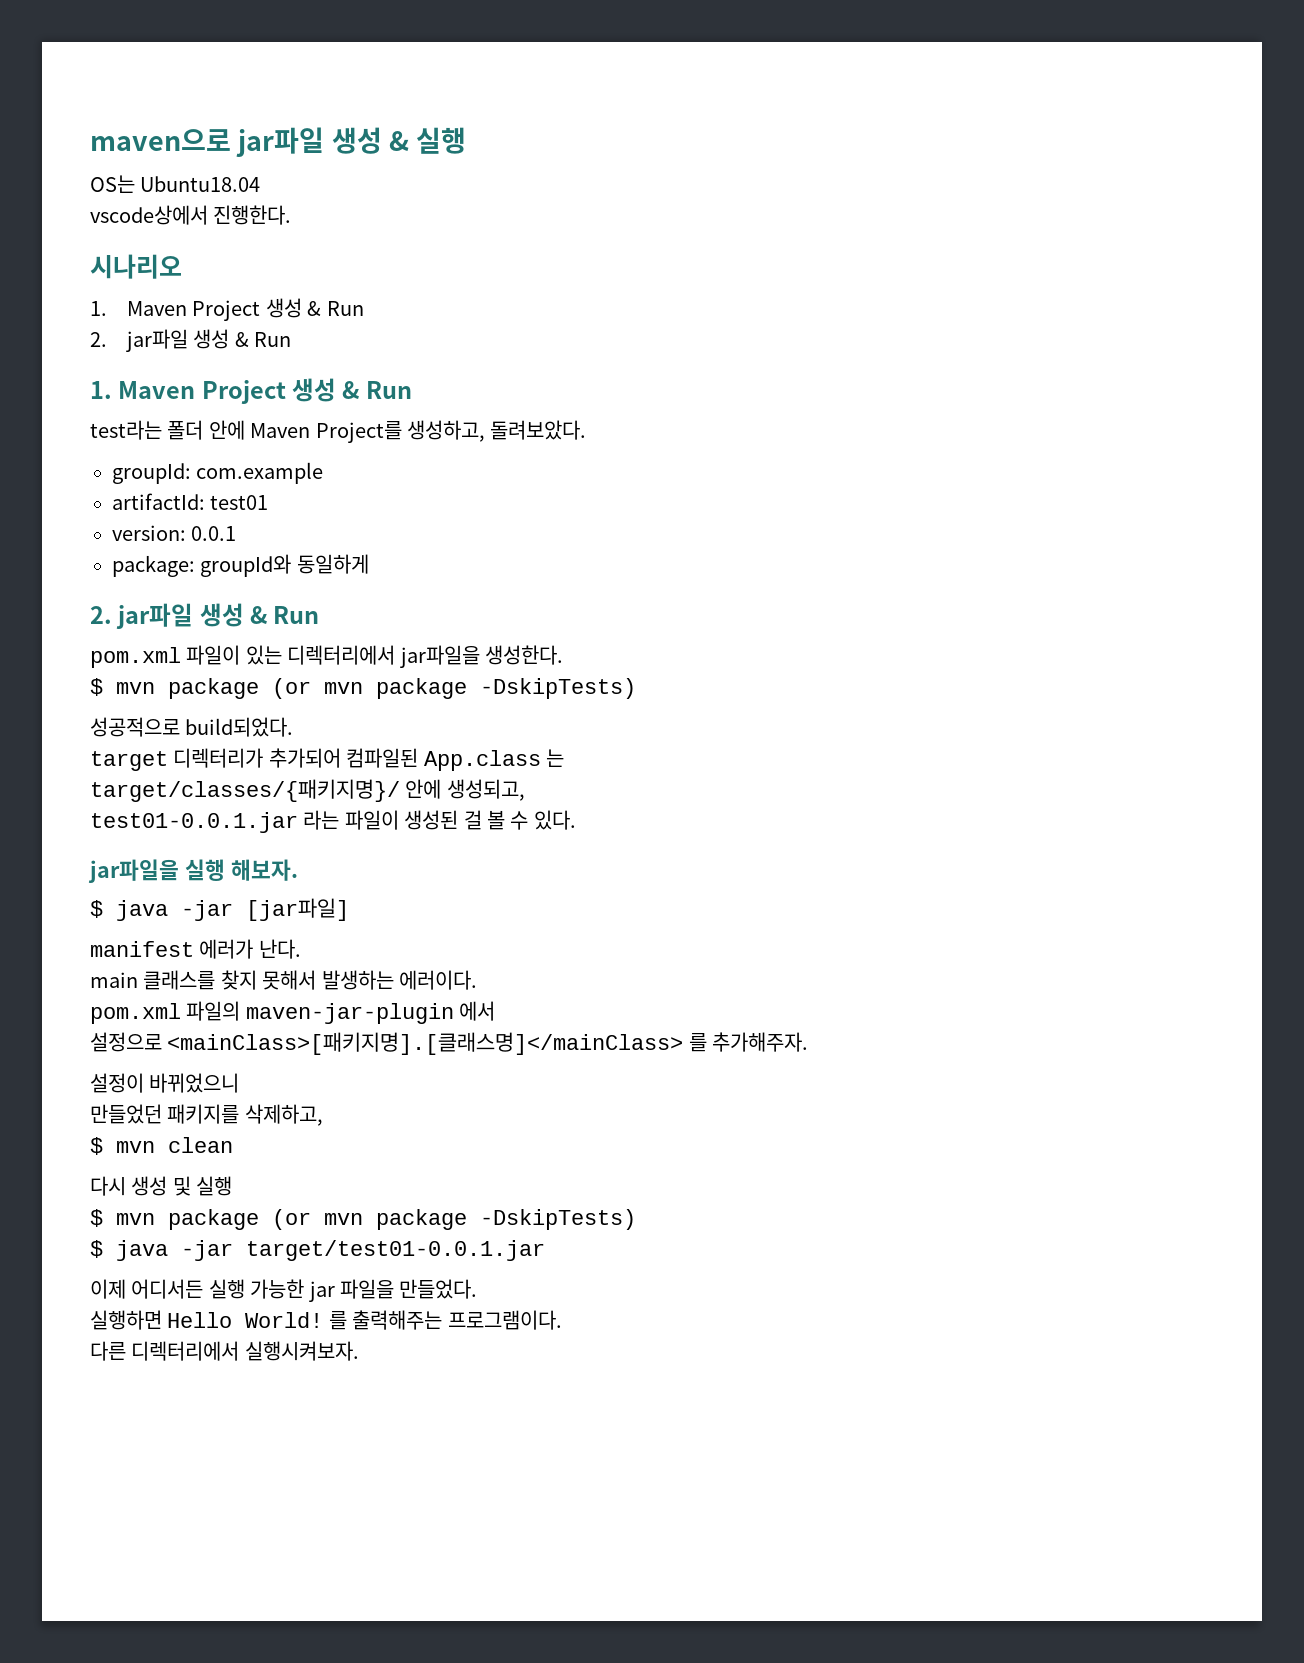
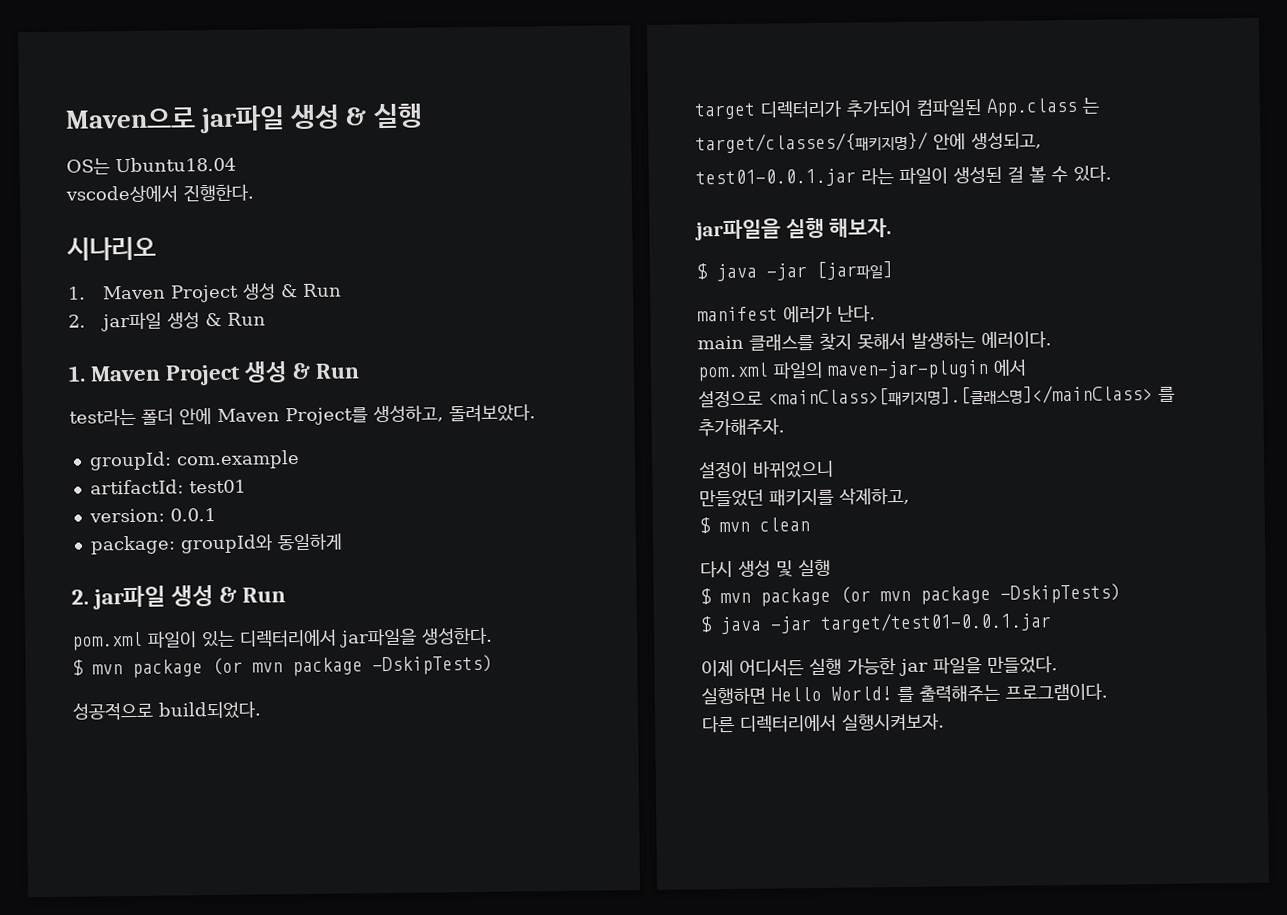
- maven으로 jar파일 생성 & 실행
+ Maven으로 jar파일 생성 & 실행

